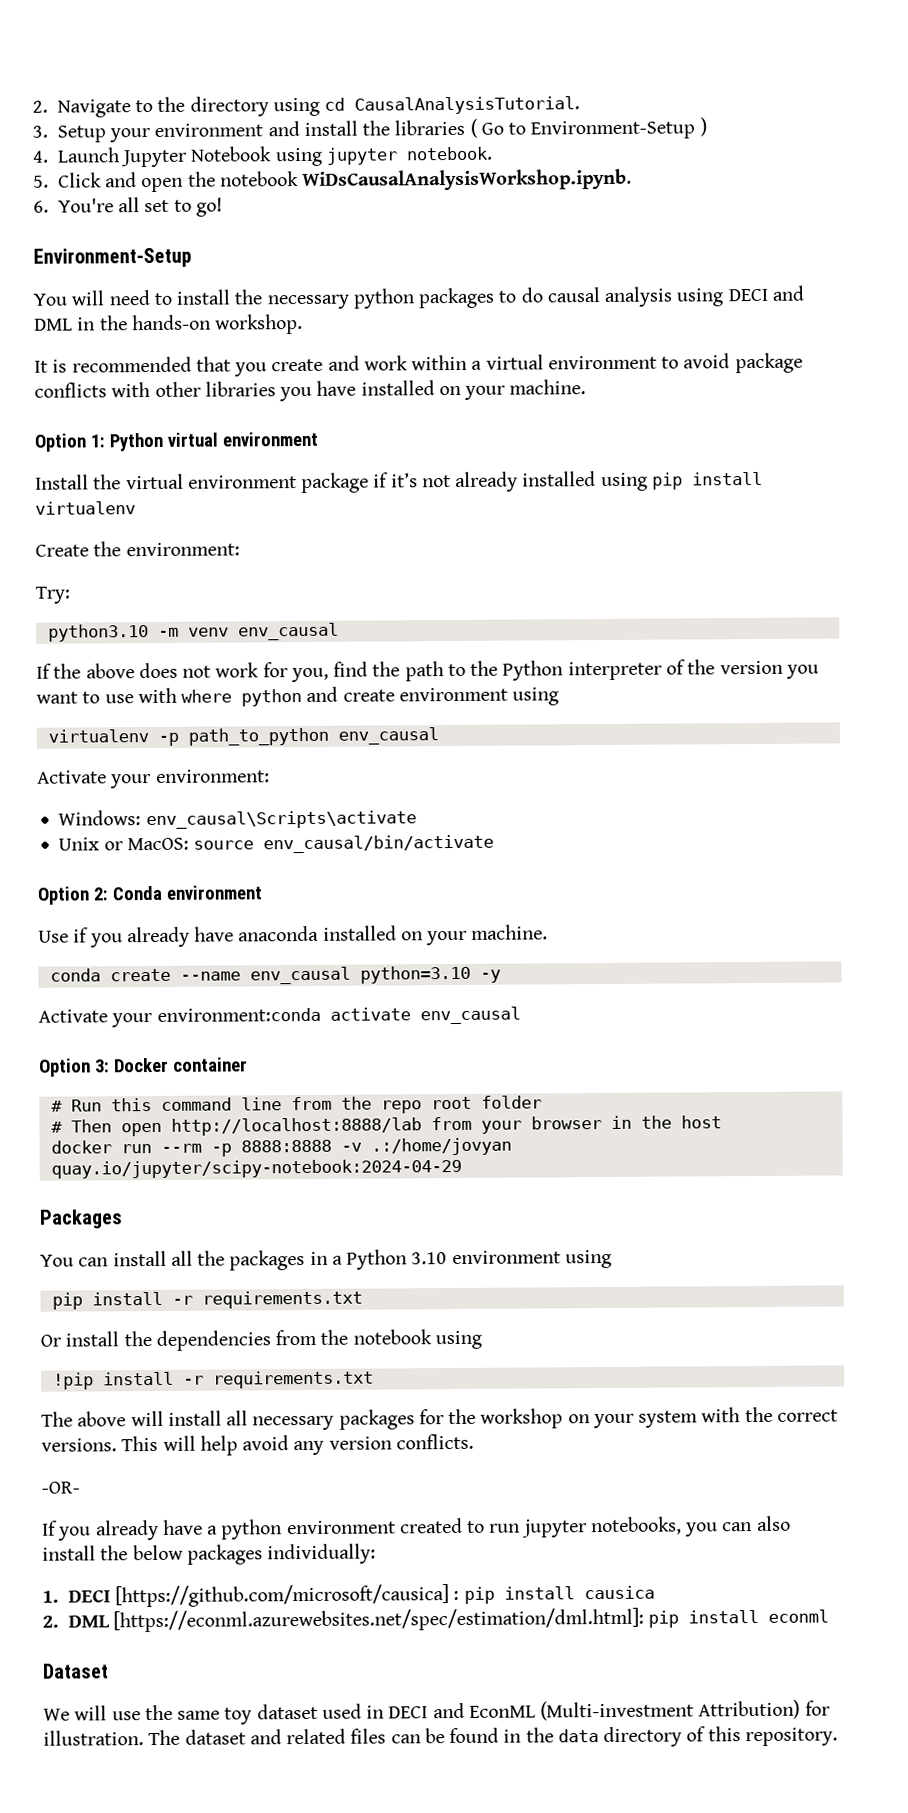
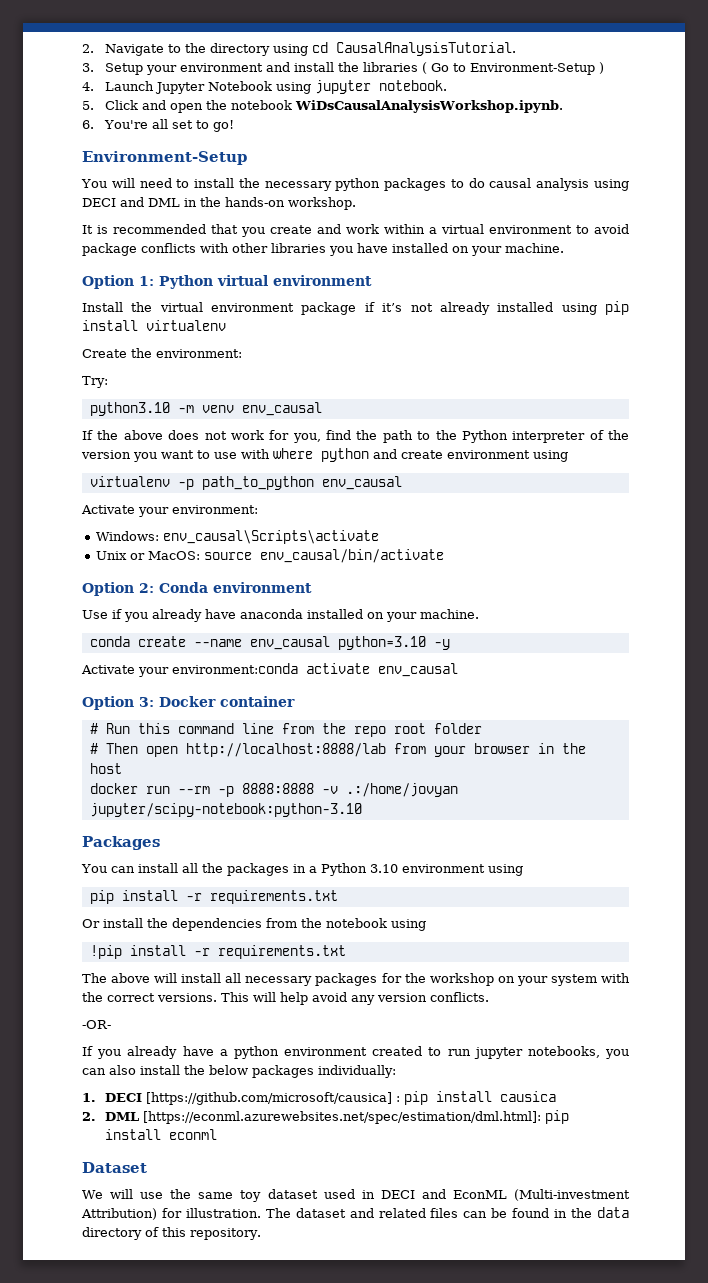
- docker run --rm -p 8888:8888 -v .:/home/jovyan quay.io/jupyter/scipy-notebook:2024-04-29
+ docker run --rm -p 8888:8888 -v .:/home/jovyan jupyter/scipy-notebook:python-3.10

